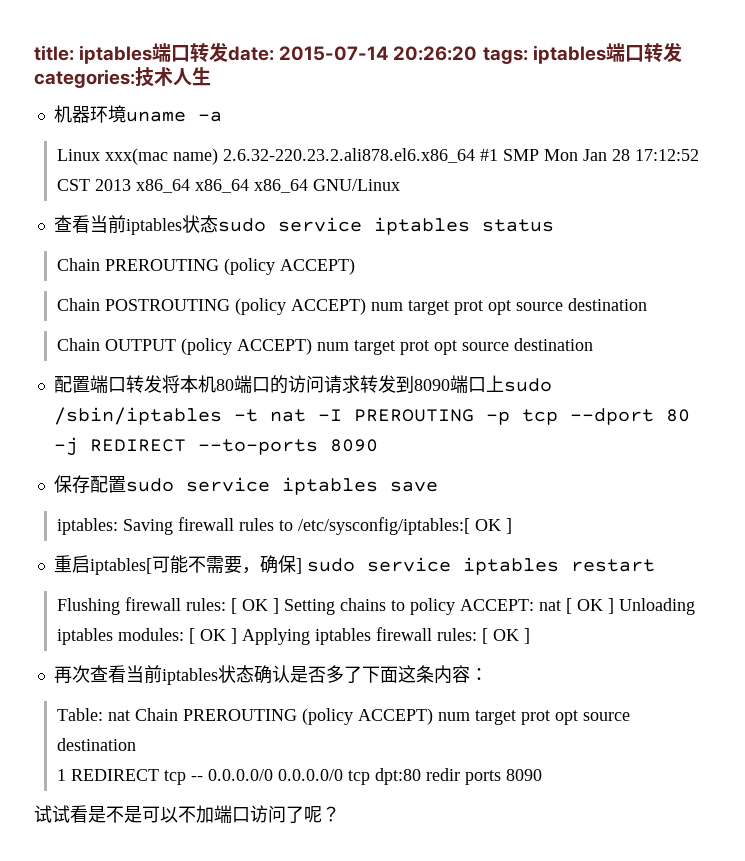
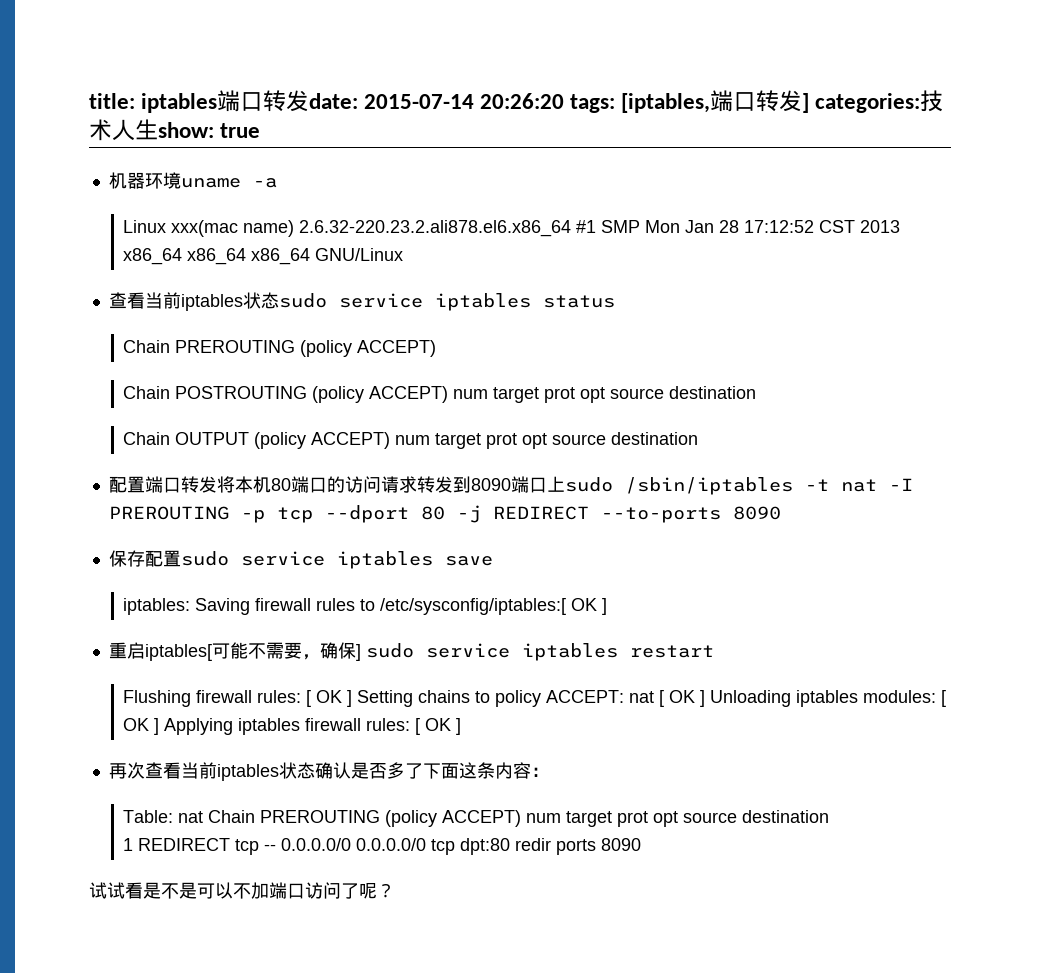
- title: iptables端口转发date: 2015-07-14 20:26:20 tags: iptables端口转发categories:技术人生
+ title: iptables端口转发date: 2015-07-14 20:26:20 tags: [iptables,端口转发] categories:技术人生show: true

